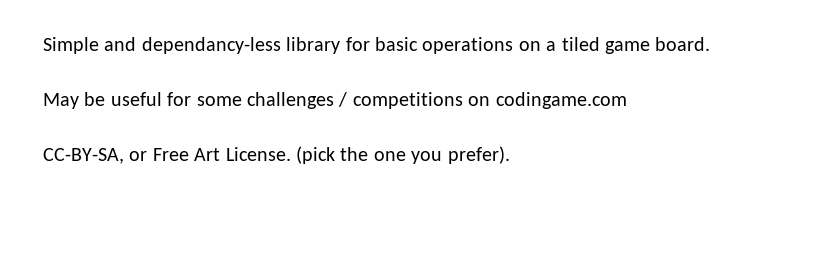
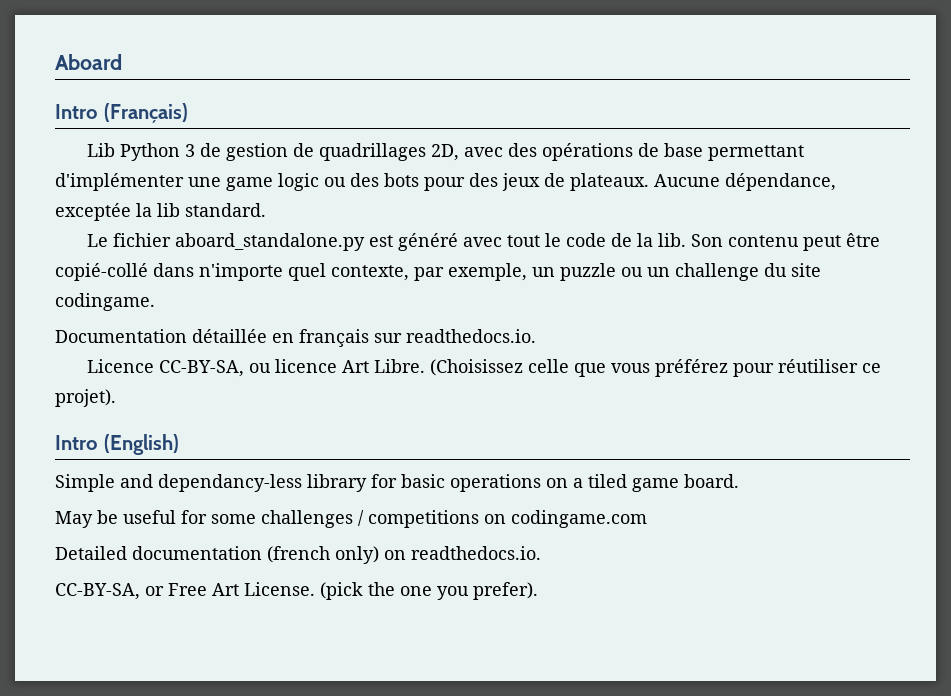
+ Aboard
+ Intro (Français)
+ Lib Python 3 de gestion de quadrillages 2D, avec des opérations de base permettant d'implémenter une game logic ou des bots pour des jeux de plateaux. Aucune dépendance, exceptée la lib standard.
+ Le fichier aboard_standalone.py est généré avec tout le code de la lib. Son contenu peut être copié-collé dans n'importe quel contexte, par exemple, un puzzle ou un challenge du site codingame.
+ Documentation détaillée en français sur readthedocs.io.
+ Licence CC-BY-SA, ou licence Art Libre. (Choisissez celle que vous préférez pour réutiliser ce projet).
+ Intro (English)
+ Detailed documentation (french only) on readthedocs.io.

